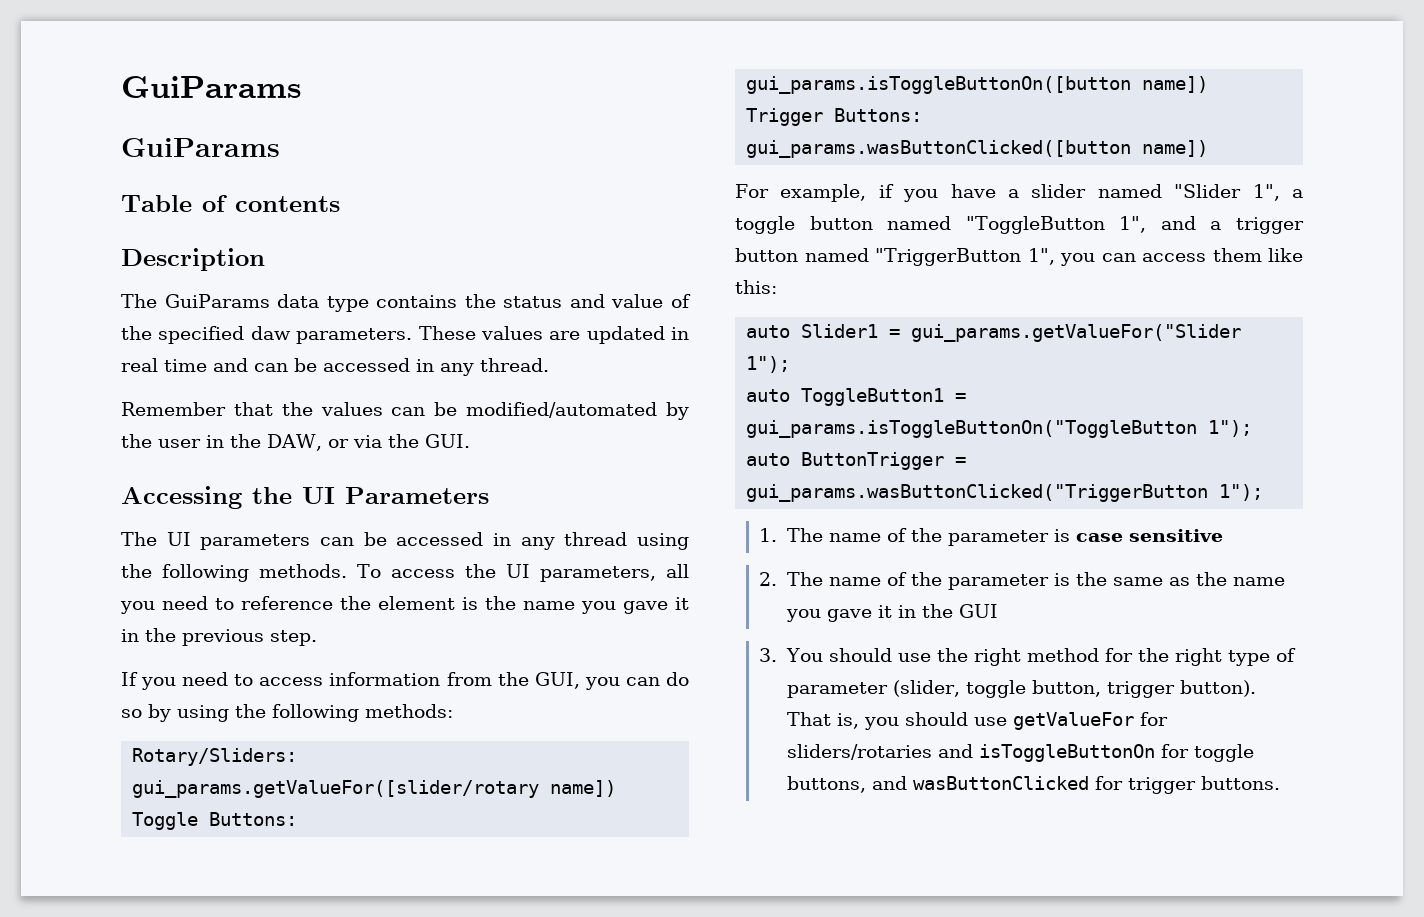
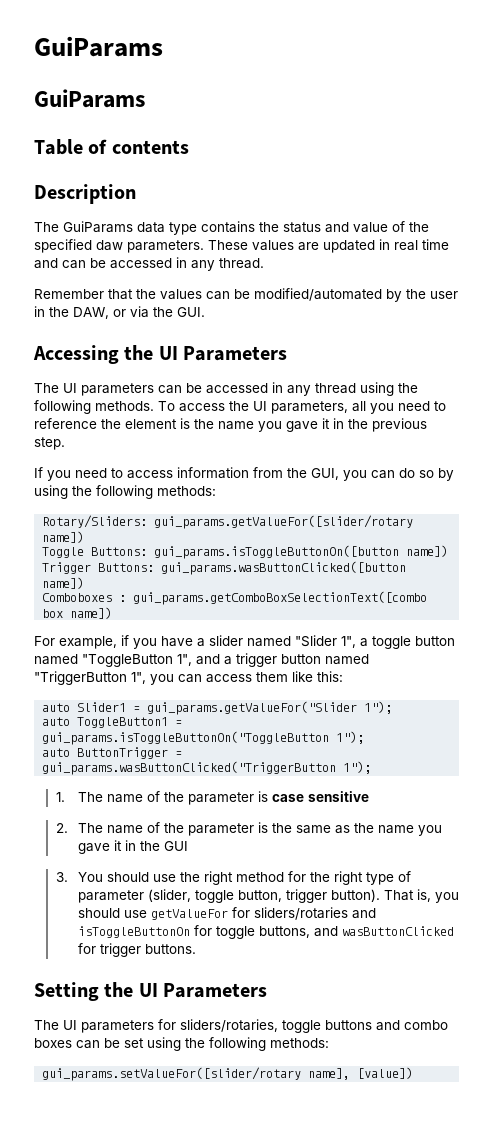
+ Comboboxes : gui_params.getComboBoxSelectionText([combo box name])
+ Setting the UI Parameters
+ The UI parameters for sliders/rotaries, toggle buttons and combo boxes can be set using the following methods:
+ gui_params.setValueFor([slider/rotary name], [value])

